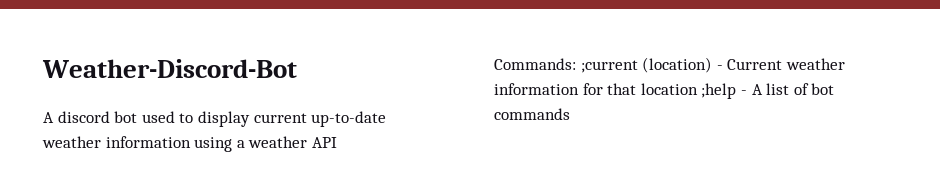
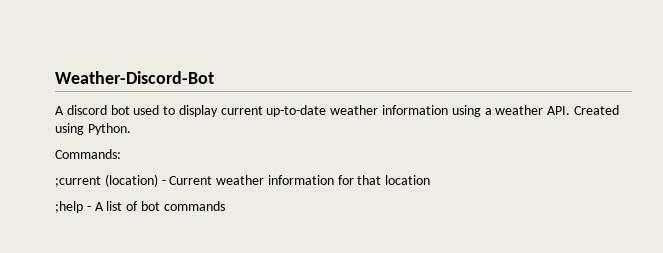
- A discord bot used to display current up-to-date weather information using a weather API
+ A discord bot used to display current up-to-date weather information using a weather API. Created using Python.
- Commands: ;current (location) - Current weather information for that location ;help - A list of bot commands
+ Commands:
+ ;current (location) - Current weather information for that location
+ ;help - A list of bot commands

